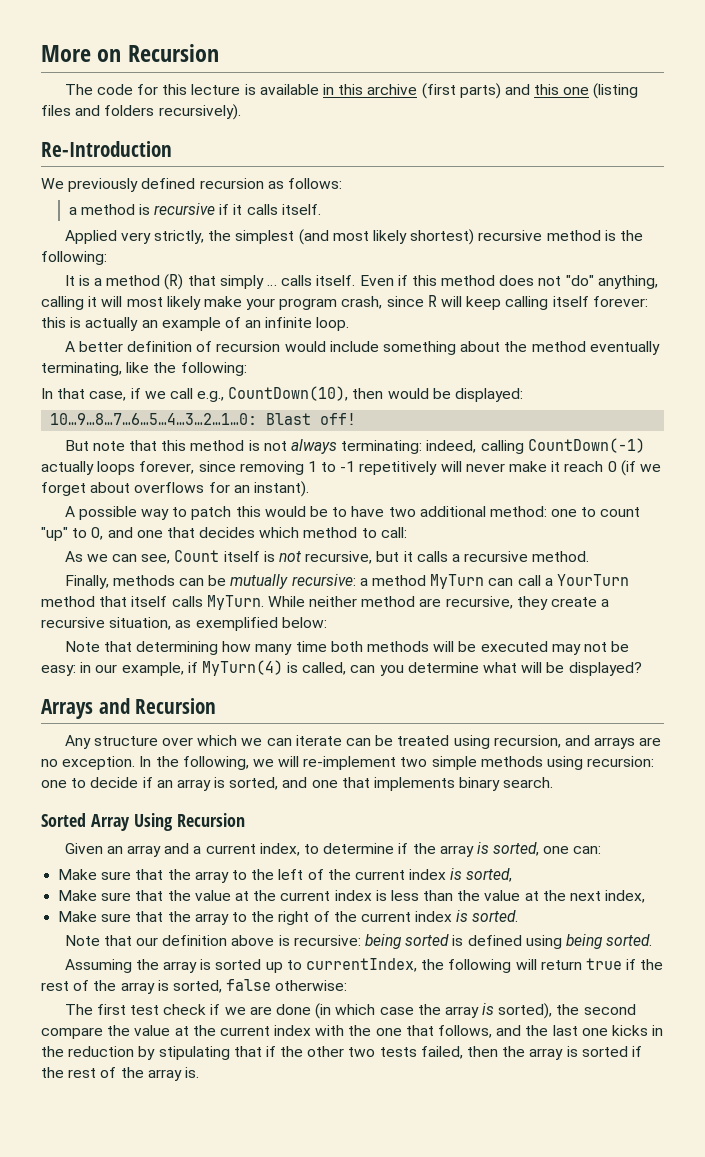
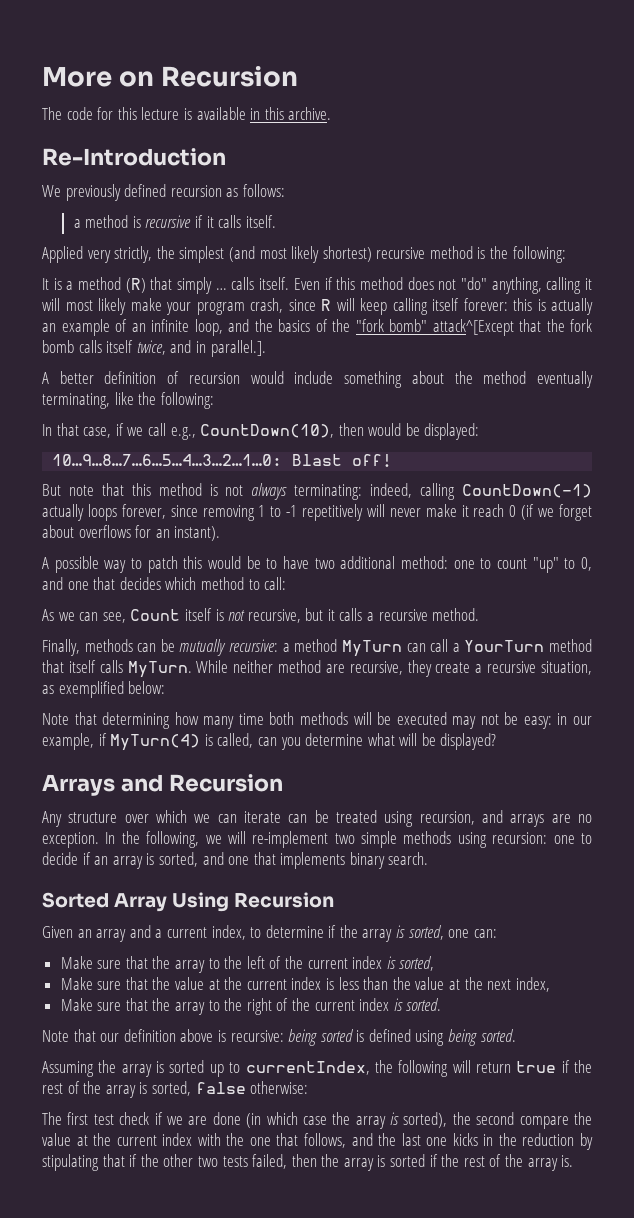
- The code for this lecture is available in this archive (first parts) and this one (listing files and folders recursively).
+ The code for this lecture is available in this archive.
- Even if this method does not "do" anything, calling it will most likely make your program crash, since R will keep calling itself forever: this is actually an example of an infinite loop.
+ Even if this method does not "do" anything, calling it will most likely make your program crash, since R will keep calling itself forever: this is actually an example of an infinite loop, and the basics of the "fork bomb" attack^[Except that the fork bomb calls itself twice, and in parallel.].

